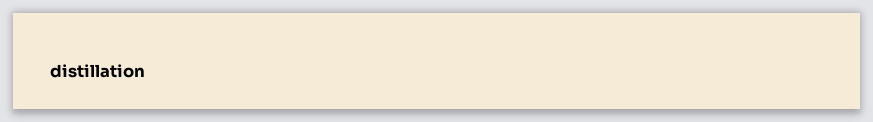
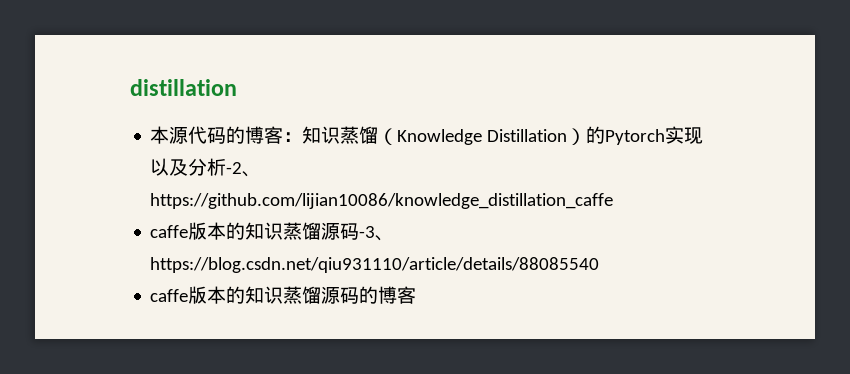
+ 本源代码的博客：知识蒸馏（Knowledge Distillation）的Pytorch实现以及分析-2、https://github.com/lijian10086/knowledge_distillation_caffe
+ caffe版本的知识蒸馏源码-3、https://blog.csdn.net/qiu931110/article/details/88085540
+ caffe版本的知识蒸馏源码的博客

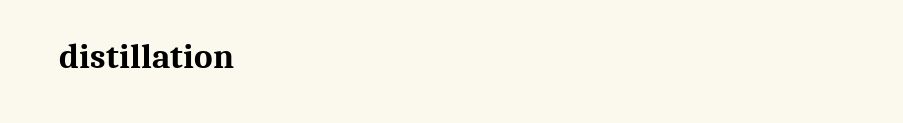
- 本源代码的博客：知识蒸馏（Knowledge Distillation）的Pytorch实现以及分析-2、https://github.com/lijian10086/knowledge_distillation_caffe
- caffe版本的知识蒸馏源码-3、https://blog.csdn.net/qiu931110/article/details/88085540
- caffe版本的知识蒸馏源码的博客

